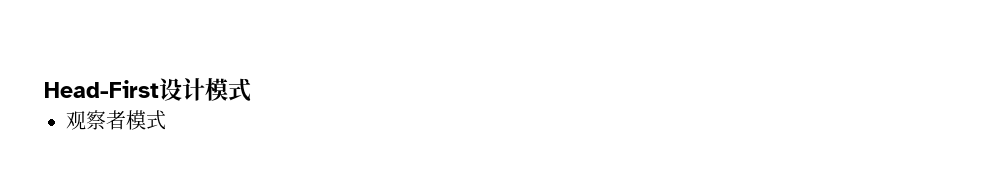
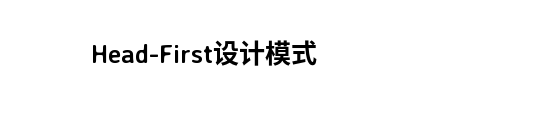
- 观察者模式

